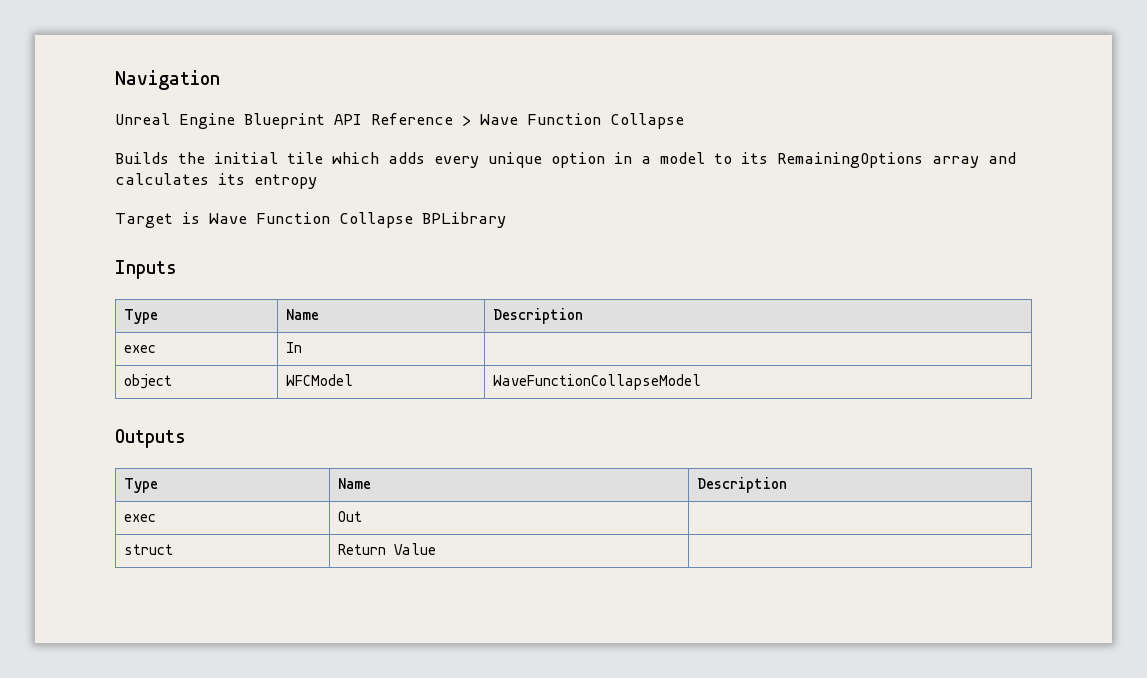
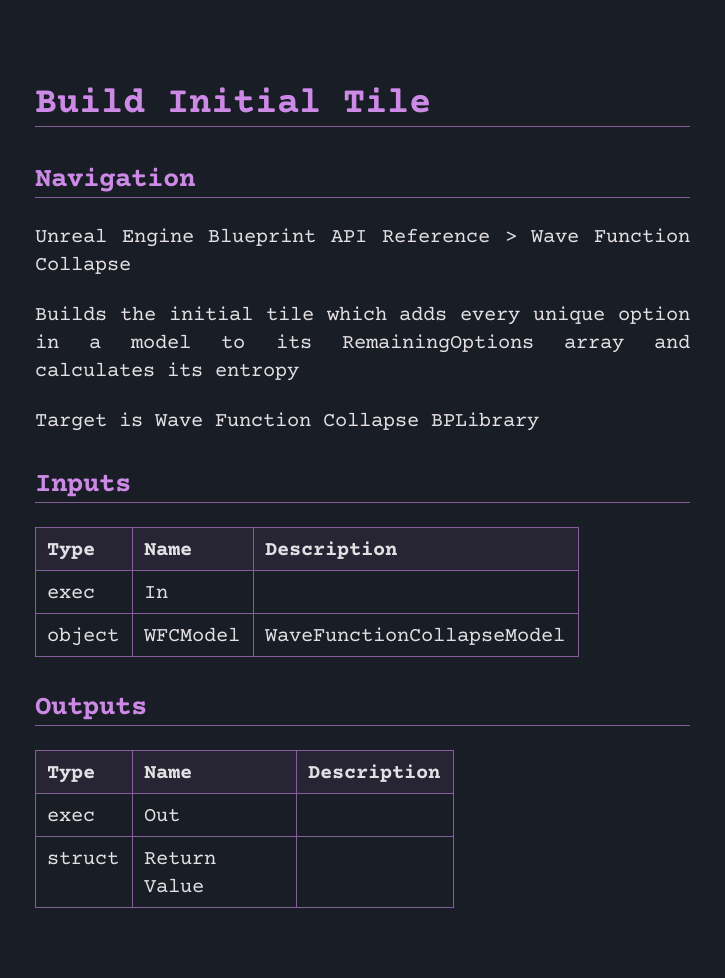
+ Build Initial Tile

